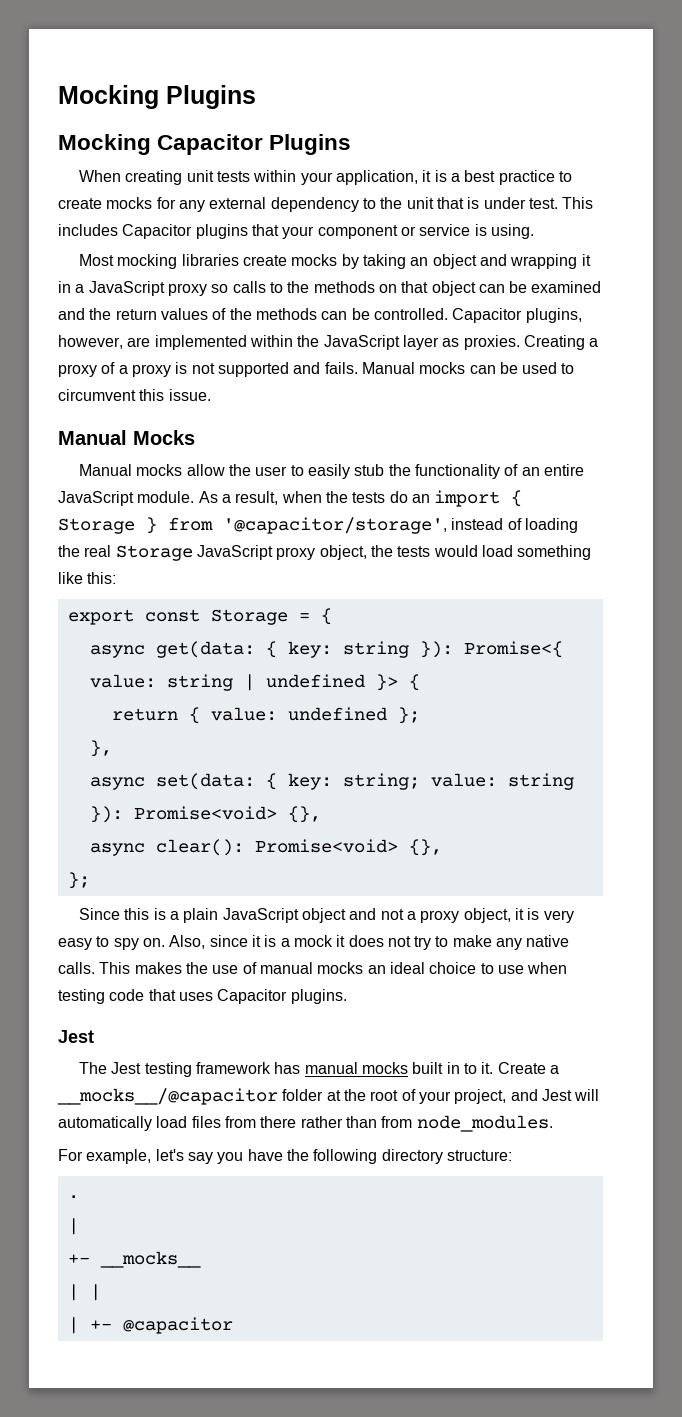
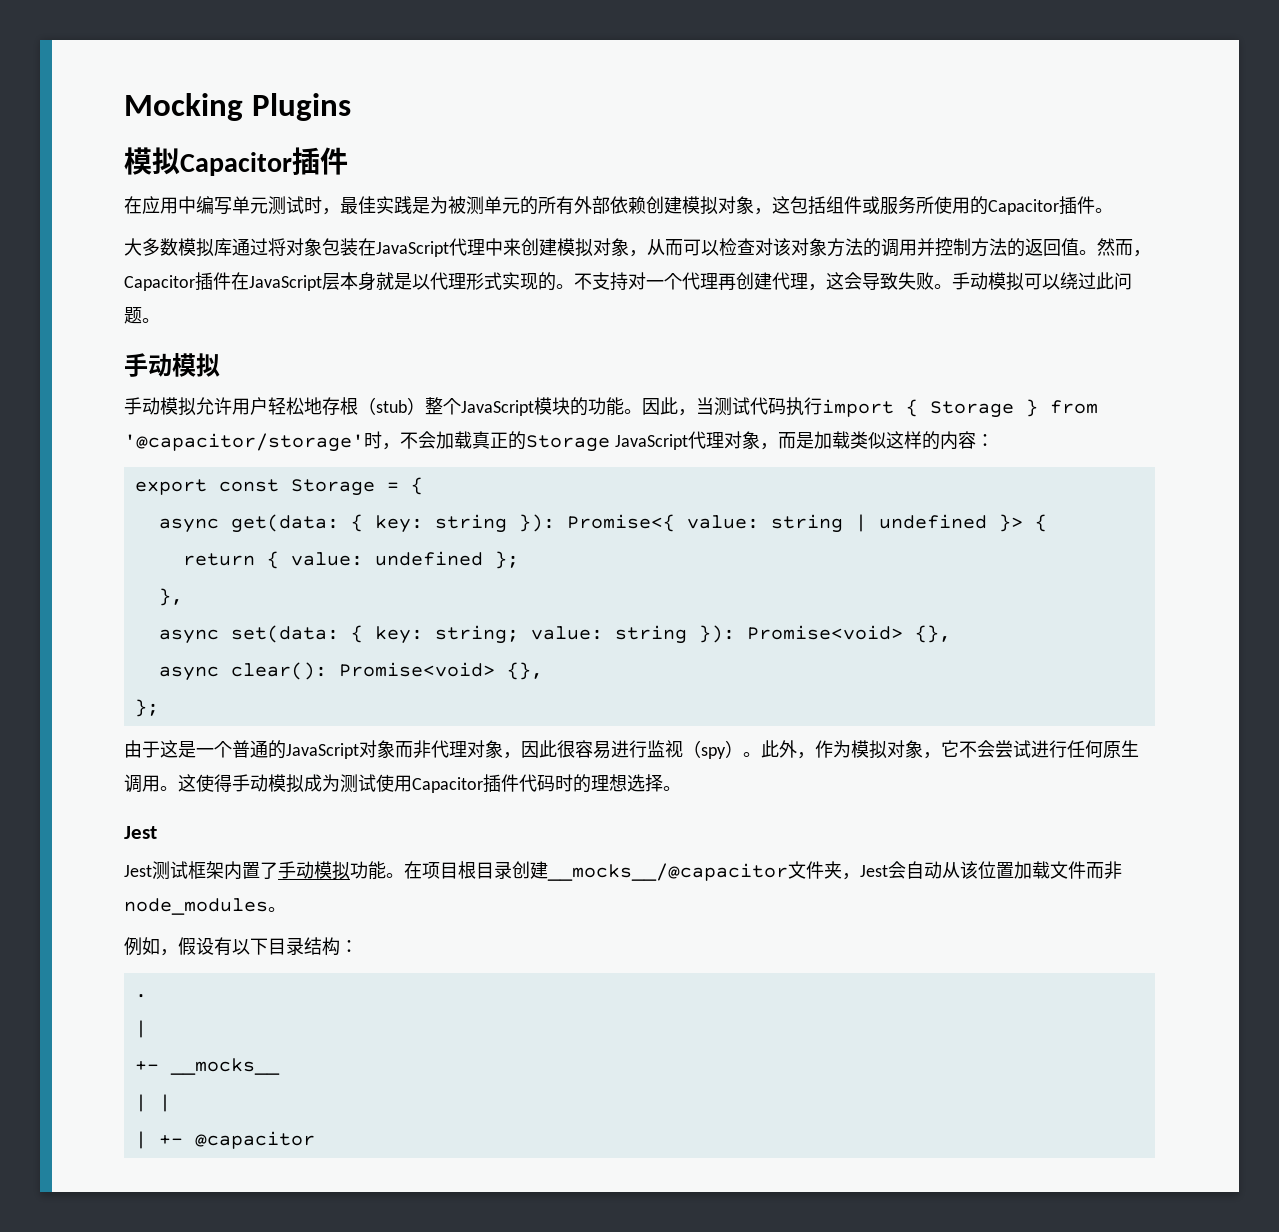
- Mocking Capacitor Plugins
- When creating unit tests within your application, it is a best practice to create mocks for any external dependency to the unit that is under test. This includes Capacitor plugins that your component or service is using.
- Most mocking libraries create mocks by taking an object and wrapping it in a JavaScript proxy so calls to the methods on that object can be examined and the return values of the methods can be controlled. Capacitor plugins, however, are implemented within the JavaScript layer as proxies. Creating a proxy of a proxy is not supported and fails. Manual mocks can be used to circumvent this issue.
- Manual Mocks
- Manual mocks allow the user to easily stub the functionality of an entire JavaScript module. As a result, when the tests do an import { Storage } from '@capacitor/storage', instead of loading the real Storage JavaScript proxy object, the tests would load something like this:
+ 模拟Capacitor插件
+ 在应用中编写单元测试时，最佳实践是为被测单元的所有外部依赖创建模拟对象，这包括组件或服务所使用的Capacitor插件。
+ 大多数模拟库通过将对象包装在JavaScript代理中来创建模拟对象，从而可以检查对该对象方法的调用并控制方法的返回值。然而，Capacitor插件在JavaScript层本身就是以代理形式实现的。不支持对一个代理再创建代理，这会导致失败。手动模拟可以绕过此问题。
+ 手动模拟
+ 手动模拟允许用户轻松地存根（stub）整个JavaScript模块的功能。因此，当测试代码执行import { Storage } from '@capacitor/storage'时，不会加载真正的Storage JavaScript代理对象，而是加载类似这样的内容：
- Since this is a plain JavaScript object and not a proxy object, it is very easy to spy on. Also, since it is a mock it does not try to make any native calls. This makes the use of manual mocks an ideal choice to use when testing code that uses Capacitor plugins.
+ 由于这是一个普通的JavaScript对象而非代理对象，因此很容易进行监视（spy）。此外，作为模拟对象，它不会尝试进行任何原生调用。这使得手动模拟成为测试使用Capacitor插件代码时的理想选择。
  Jest
- The Jest testing framework has manual mocks built in to it. Create a __mocks__/@capacitor folder at the root of your project, and Jest will automatically load files from there rather than from node_modules.
- For example, let's say you have the following directory structure:
+ Jest测试框架内置了手动模拟功能。在项目根目录创建__mocks__/@capacitor文件夹，Jest会自动从该位置加载文件而非node_modules。
+ 例如，假设有以下目录结构：

